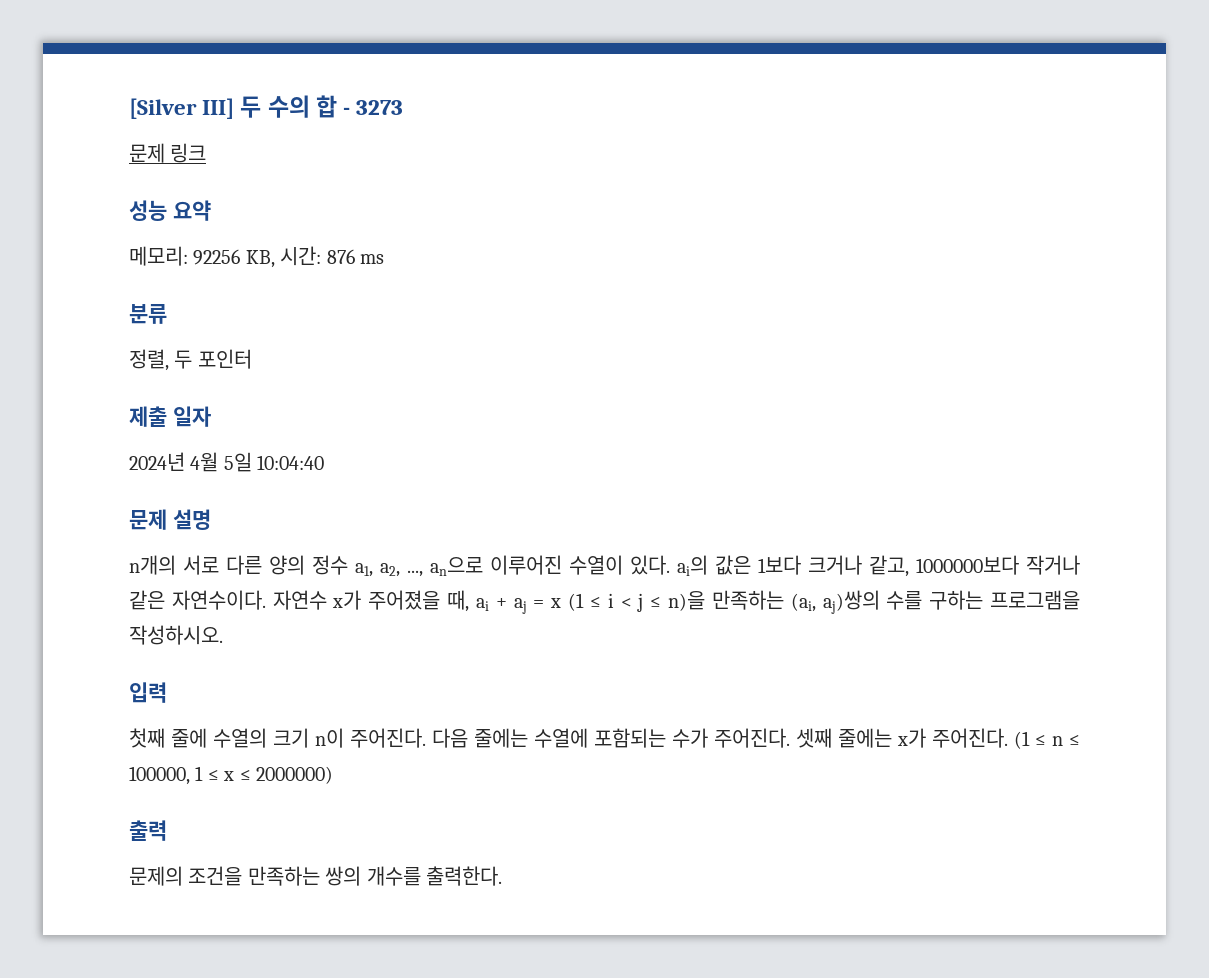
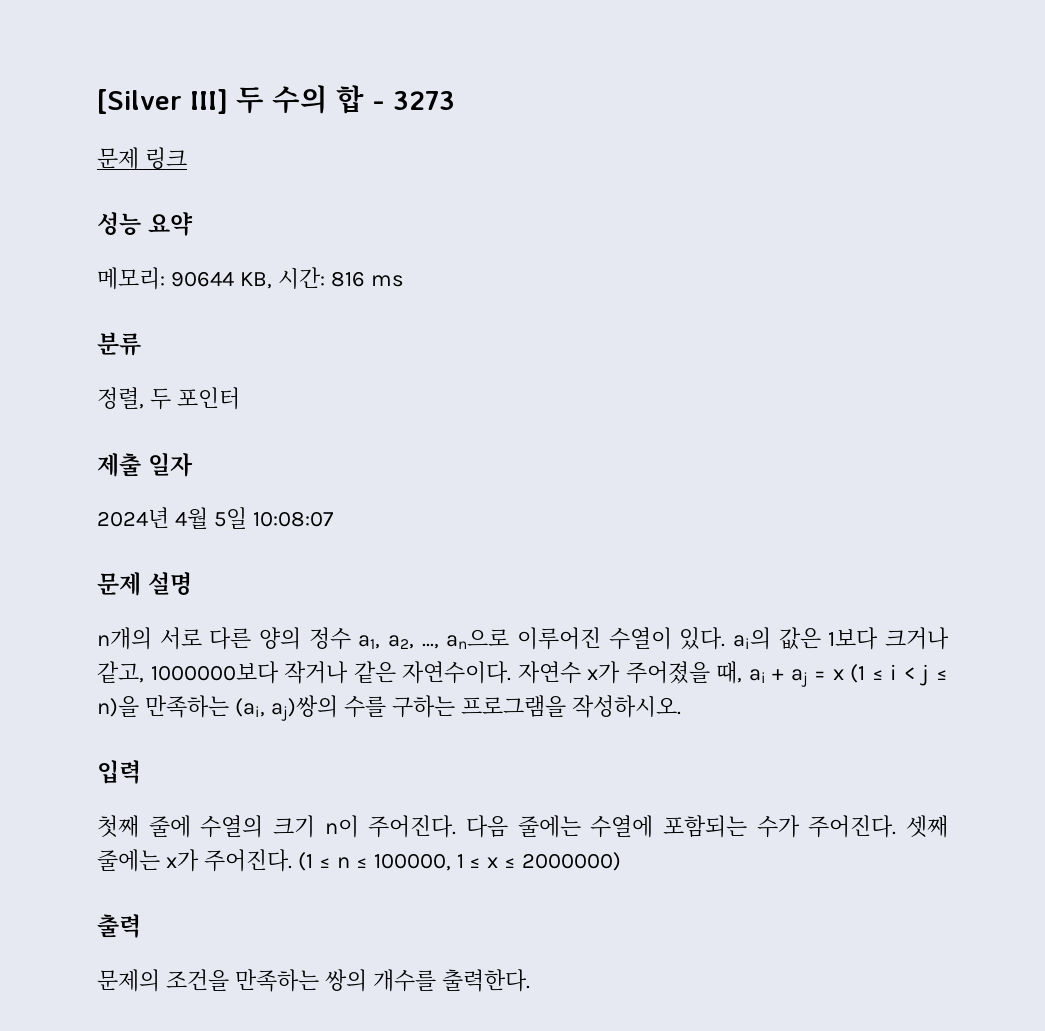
- 메모리: 92256 KB, 시간: 876 ms
+ 메모리: 90644 KB, 시간: 816 ms
- 2024년 4월 5일 10:04:40
+ 2024년 4월 5일 10:08:07

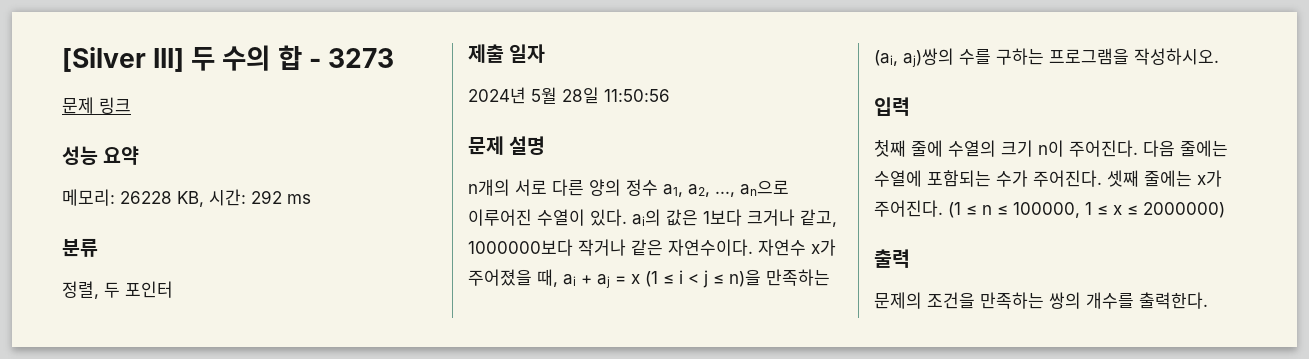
- 메모리: 90644 KB, 시간: 816 ms
+ 메모리: 26228 KB, 시간: 292 ms
- 2024년 4월 5일 10:08:07
+ 2024년 5월 28일 11:50:56

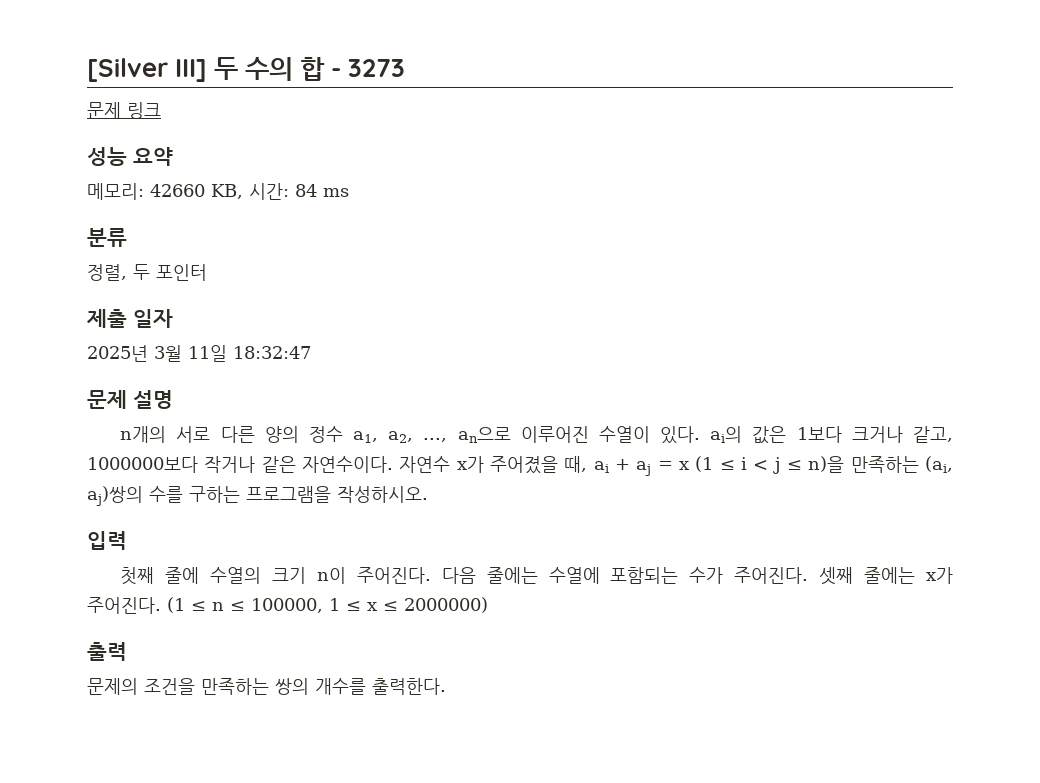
- 메모리: 26228 KB, 시간: 292 ms
+ 메모리: 42660 KB, 시간: 84 ms
- 2024년 5월 28일 11:50:56
+ 2025년 3월 11일 18:32:47

